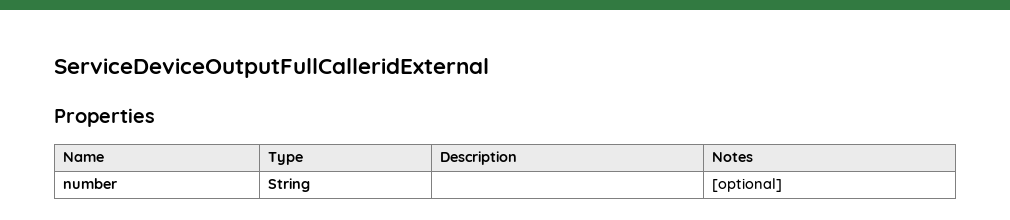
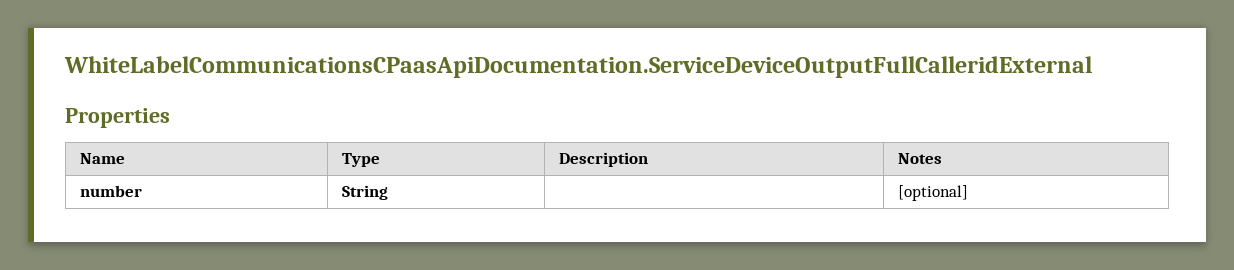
- ServiceDeviceOutputFullCalleridExternal
+ WhiteLabelCommunicationsCPaasApiDocumentation.ServiceDeviceOutputFullCalleridExternal

